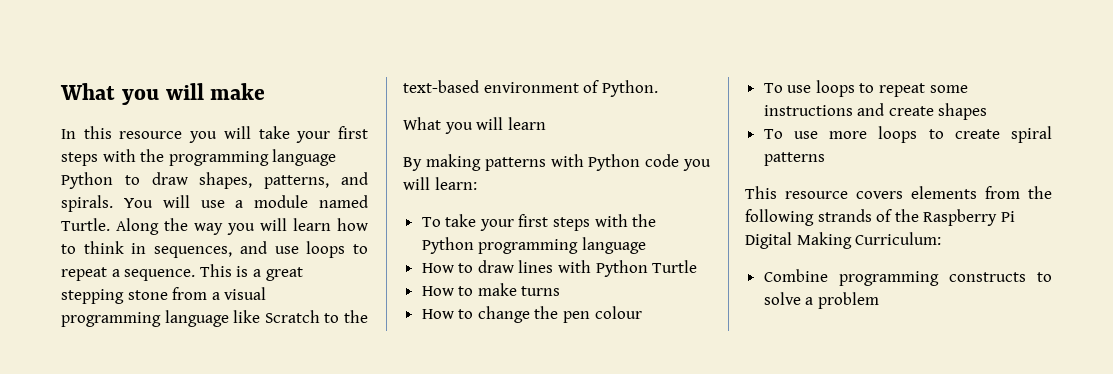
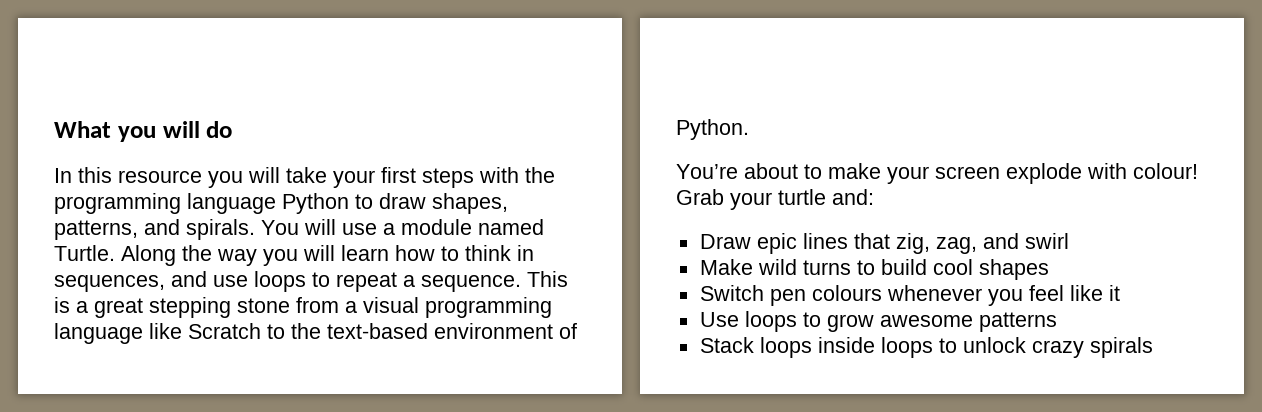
- What you will make
+ What you will do
- What you will learn
- By making patterns with Python code you will learn:
- To take your first steps with the Python programming language
- How to draw lines with Python Turtle
- How to make turns
- How to change the pen colour
- To use loops to repeat some instructions and create shapes
- To use more loops to create spiral patterns
- This resource covers elements from the following strands of the Raspberry Pi Digital Making Curriculum:
- Combine programming constructs to solve a problem
+ You’re about to make your screen explode with colour! Grab your turtle and:
+ Draw epic lines that zig, zag, and swirl
+ Make wild turns to build cool shapes
+ Switch pen colours whenever you feel like it
+ Use loops to grow awesome patterns
+ Stack loops inside loops to unlock crazy spirals

